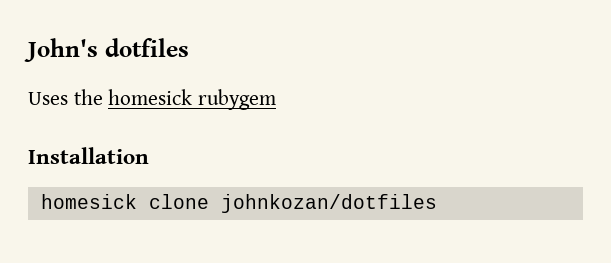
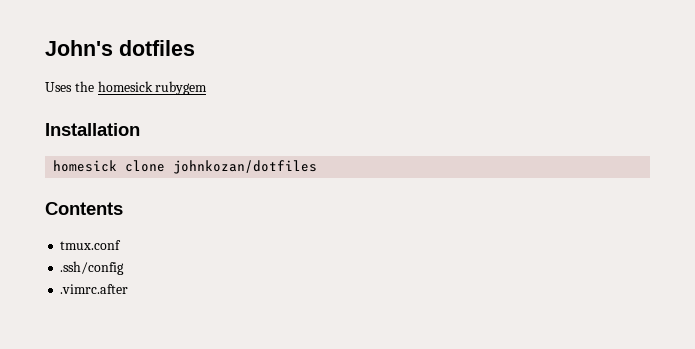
+ Contents
+ tmux.conf
+ .ssh/config
+ .vimrc.after

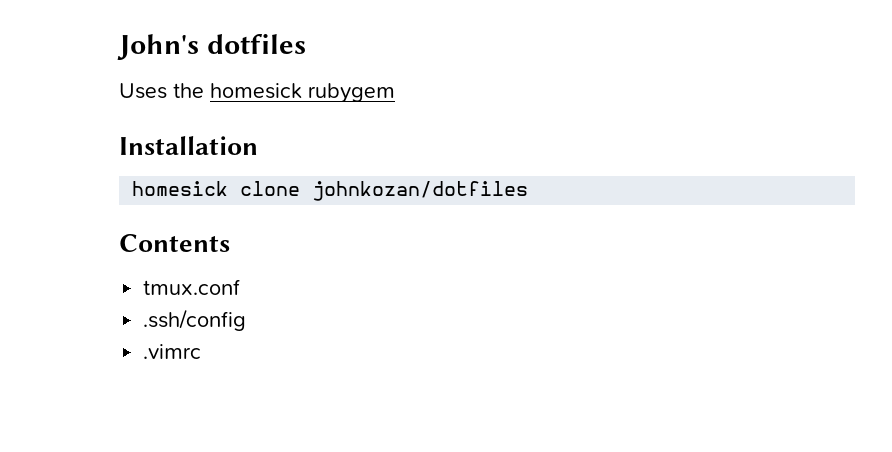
- .vimrc.after
+ .vimrc

